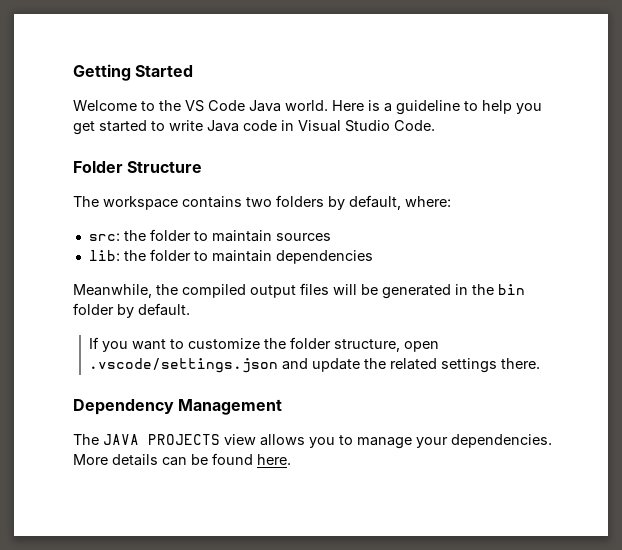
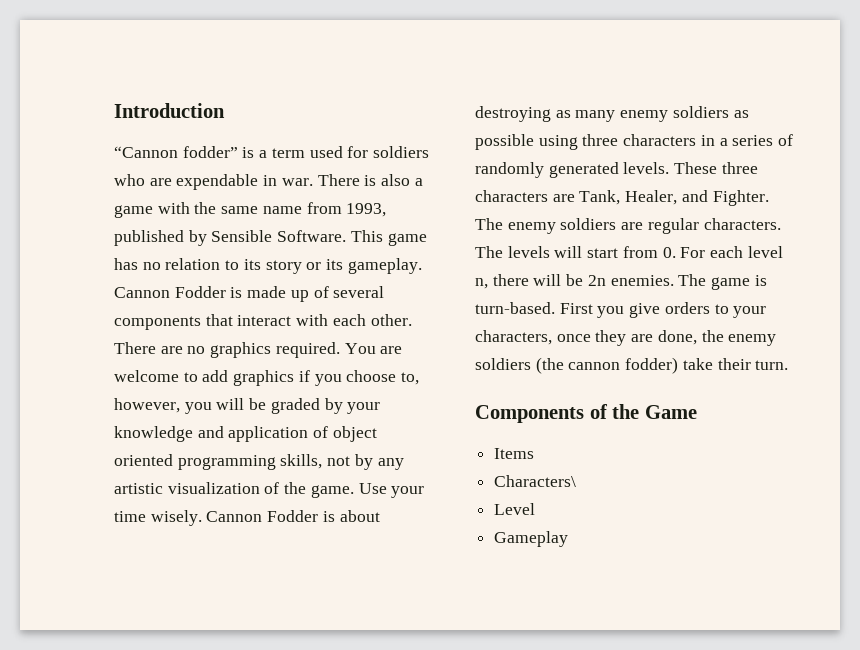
- Getting Started
- Welcome to the VS Code Java world. Here is a guideline to help you get started to write Java code in Visual Studio Code.
- Folder Structure
- The workspace contains two folders by default, where:
- src: the folder to maintain sources
- lib: the folder to maintain dependencies
- Meanwhile, the compiled output files will be generated in the bin folder by default.
- If you want to customize the folder structure, open .vscode/settings.json and update the related settings there.
- Dependency Management
- The JAVA PROJECTS view allows you to manage your dependencies. More details can be found here.
+ Introduction
+ “Cannon fodder” is a term used for soldiers who are expendable in war. There is also a game with the same name from 1993, published by Sensible Software. This game has no relation to its story or its gameplay. Cannon Fodder is made up of several components that interact with each other. There are no graphics required. You are welcome to add graphics if you choose to, however, you will be graded by your knowledge and application of object oriented programming skills, not by any artistic visualization of the game. Use your time wisely. Cannon Fodder is about destroying as many enemy soldiers as possible using three characters in a series of randomly generated levels. These three characters are Tank, Healer, and Fighter. The enemy soldiers are regular characters. The levels will start from 0. For each level n, there will be 2n enemies. The game is turn-based. First you give orders to your characters, once they are done, the enemy soldiers (the cannon fodder) take their turn.
+ Components of the Game
+ Items
+ Characters\
+ Level
+ Gameplay

